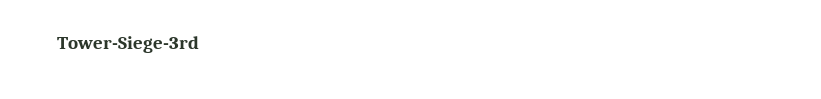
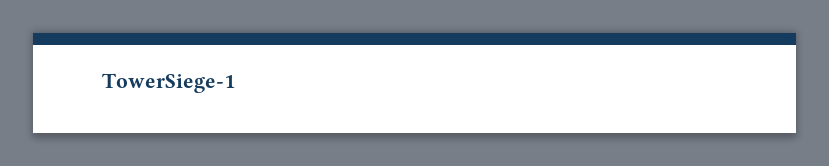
- Tower-Siege-3rd
+ TowerSiege-1

